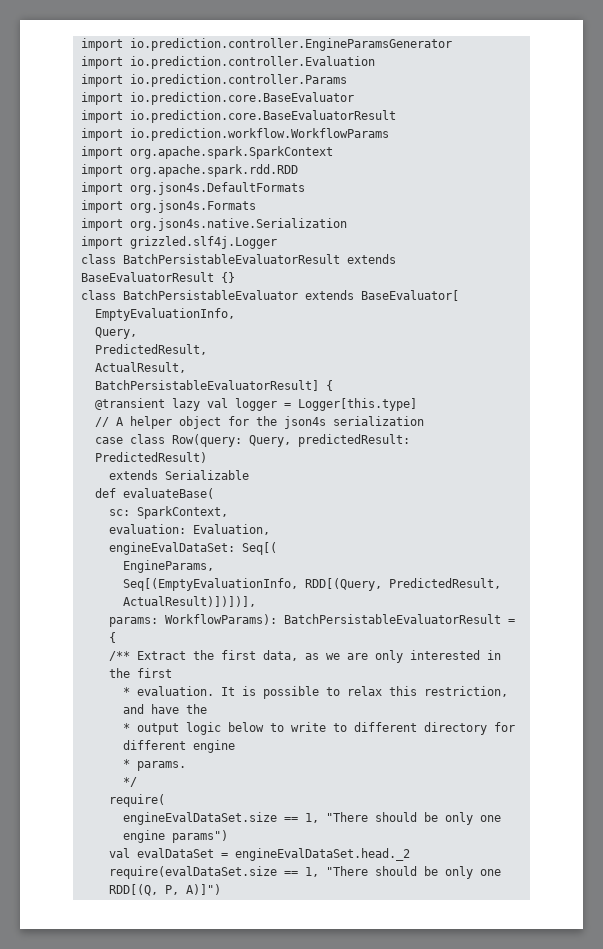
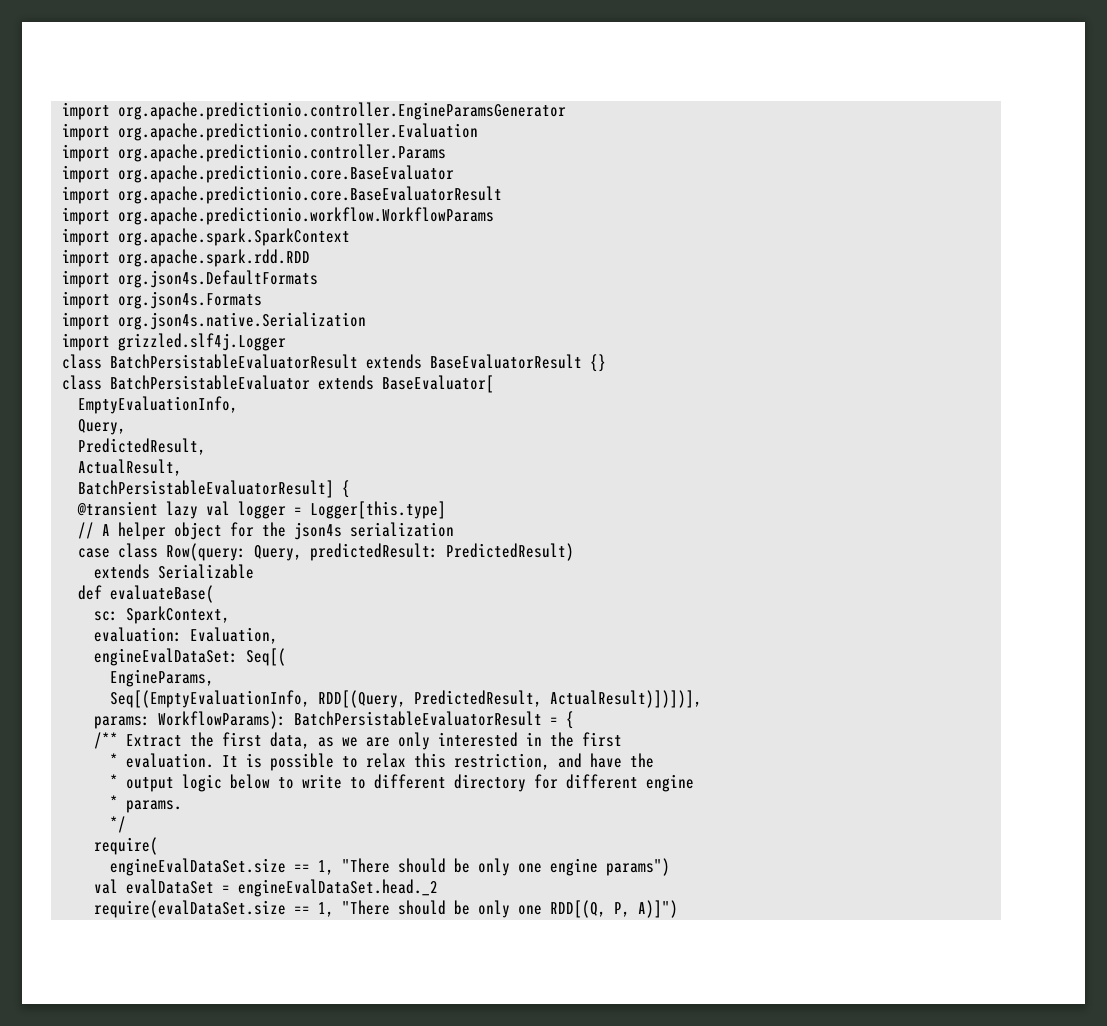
- import io.prediction.controller.EngineParamsGenerator
- import io.prediction.controller.Evaluation
- import io.prediction.controller.Params
- import io.prediction.core.BaseEvaluator
- import io.prediction.core.BaseEvaluatorResult
- import io.prediction.workflow.WorkflowParams
+ import org.apache.predictionio.controller.EngineParamsGenerator
+ import org.apache.predictionio.controller.Evaluation
+ import org.apache.predictionio.controller.Params
+ import org.apache.predictionio.core.BaseEvaluator
+ import org.apache.predictionio.core.BaseEvaluatorResult
+ import org.apache.predictionio.workflow.WorkflowParams

